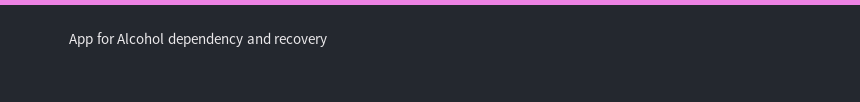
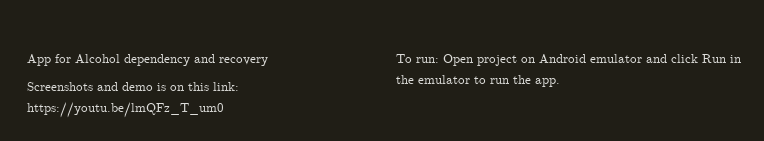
+ Screenshots and demo is on this link: https://youtu.be/lmQFz_T_um0
+ To run: Open project on Android emulator and click Run in the emulator to run the app.

